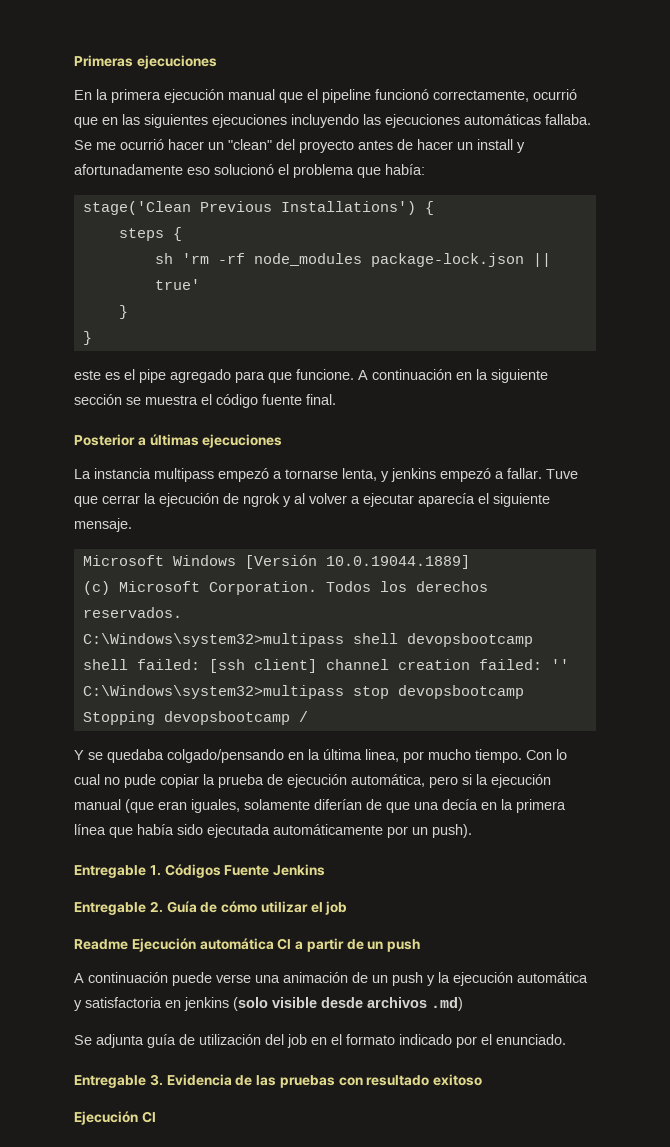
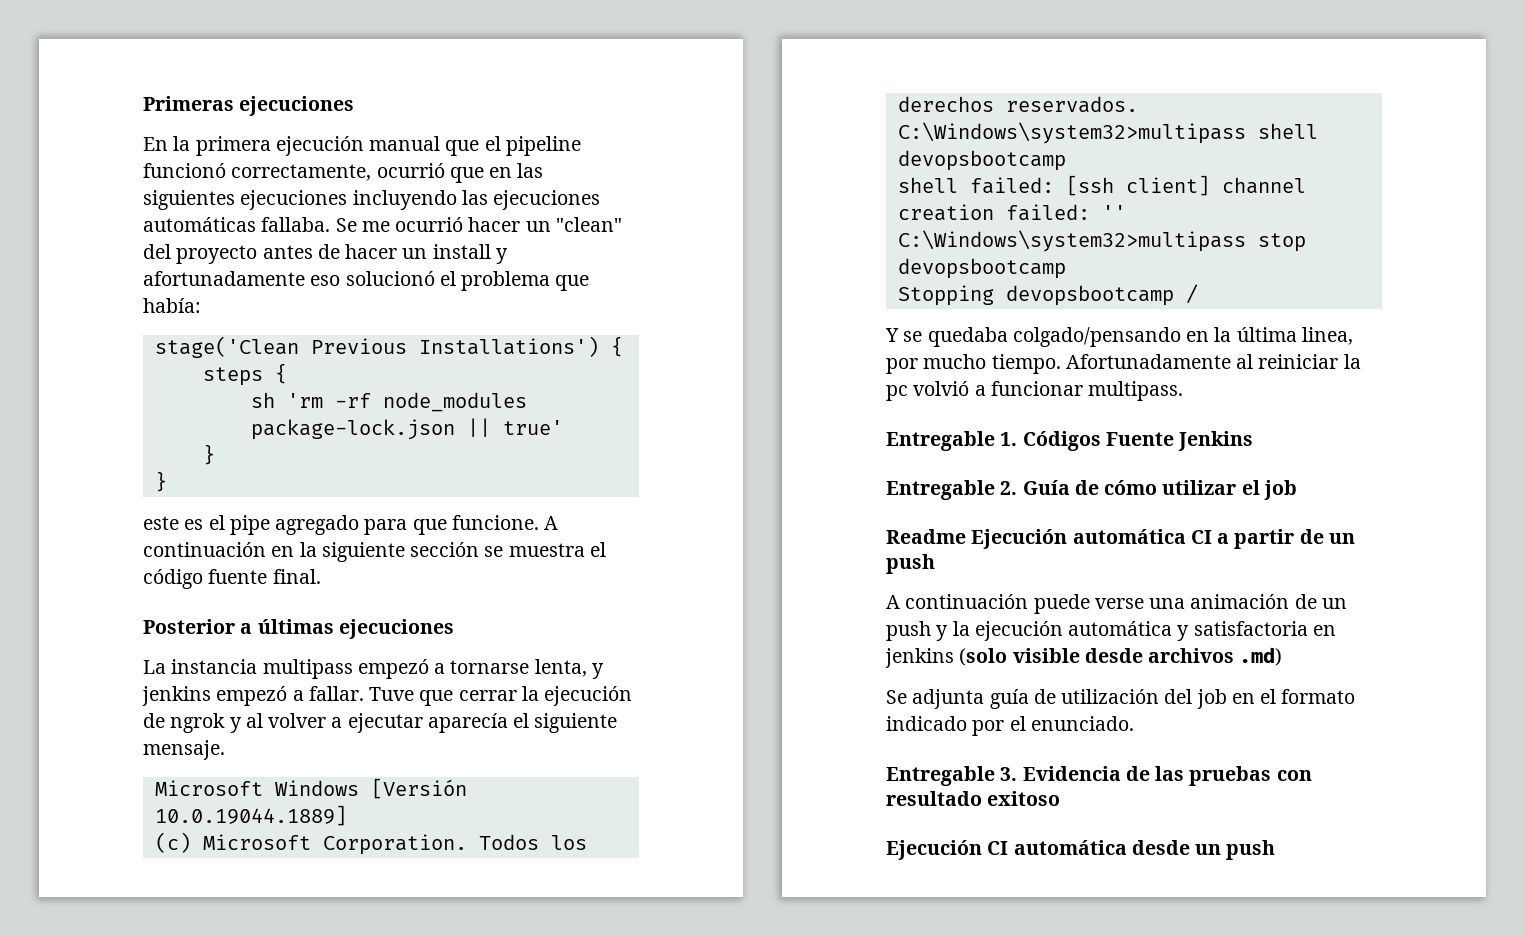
- Con lo cual no pude copiar la prueba de ejecución automática, pero si la ejecución manual (que eran iguales, solamente diferían de que una decía en la primera línea que había sido ejecutada automáticamente por un push).
+ Afortunadamente al reiniciar la pc volvió a funcionar multipass.
- Ejecución CI
+ Ejecución CI automática desde un push

